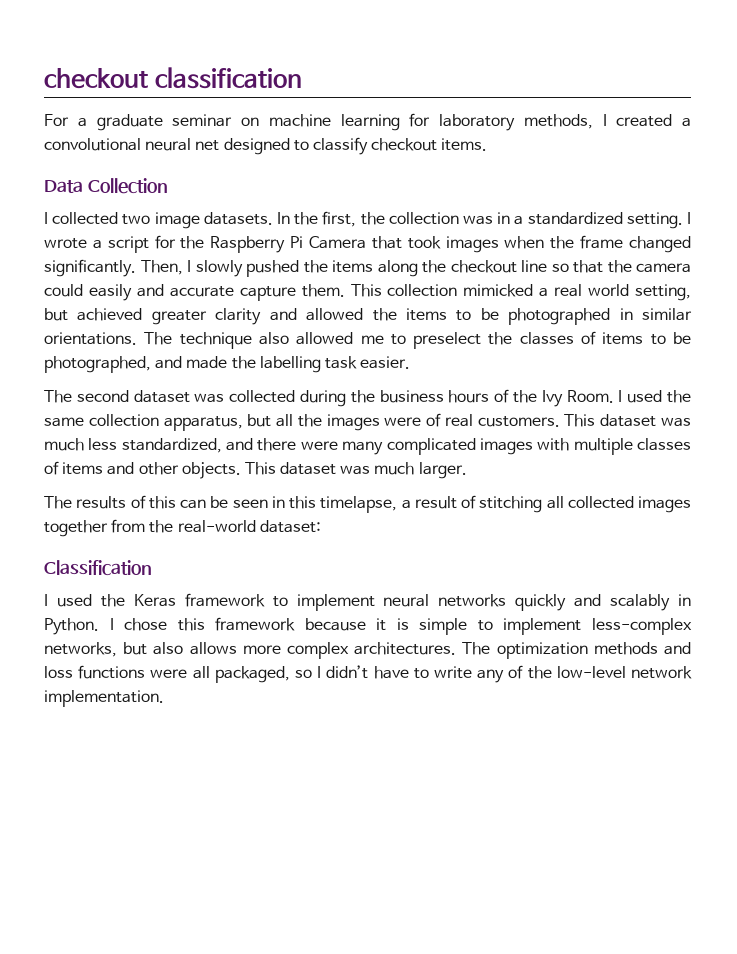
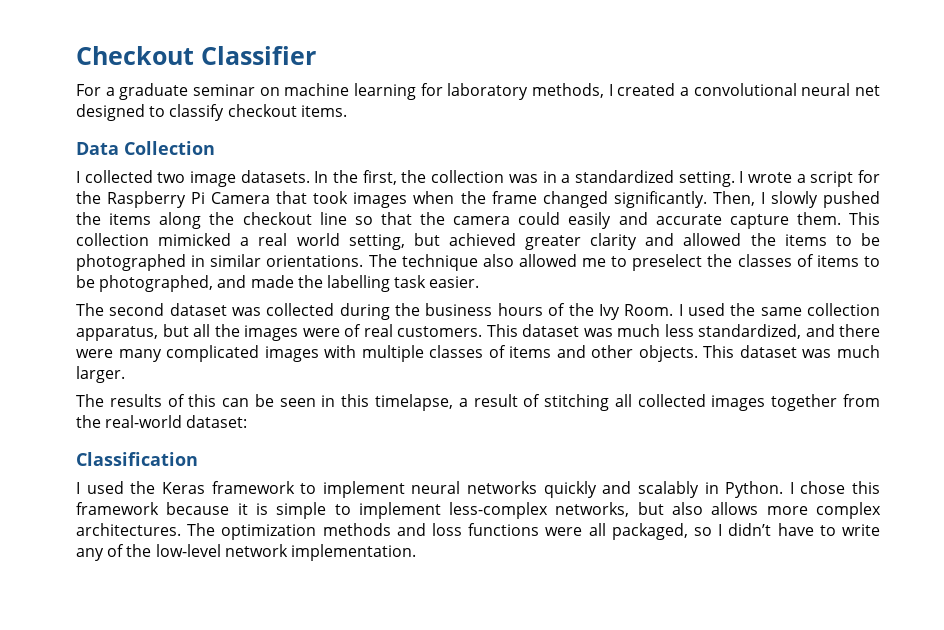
- checkout classification
+ Checkout Classifier

